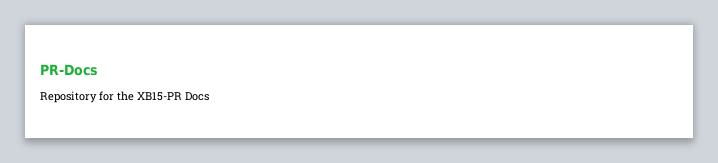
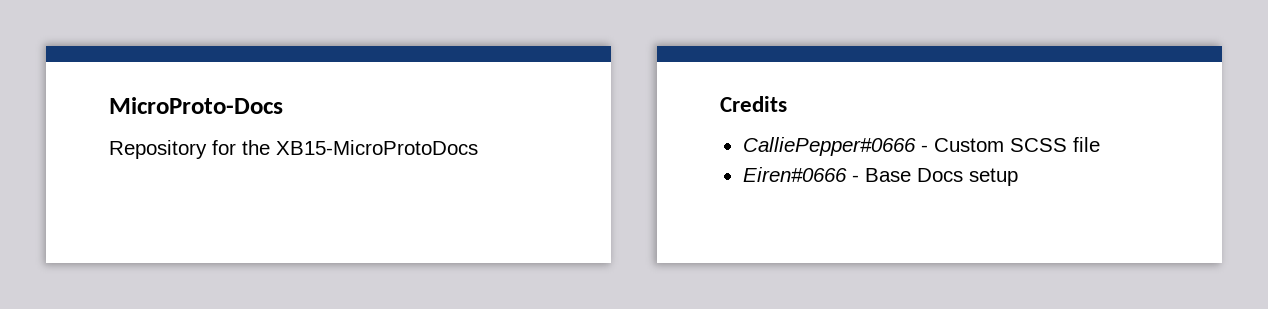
- PR-Docs
+ MicroProto-Docs
- Repository for the XB15-PR Docs
+ Repository for the XB15-MicroProtoDocs
+ Credits
+ CalliePepper#0666 - Custom SCSS file
+ Eiren#0666 - Base Docs setup

